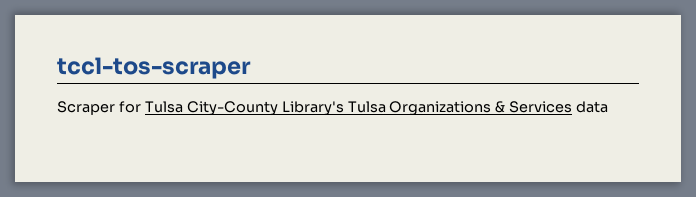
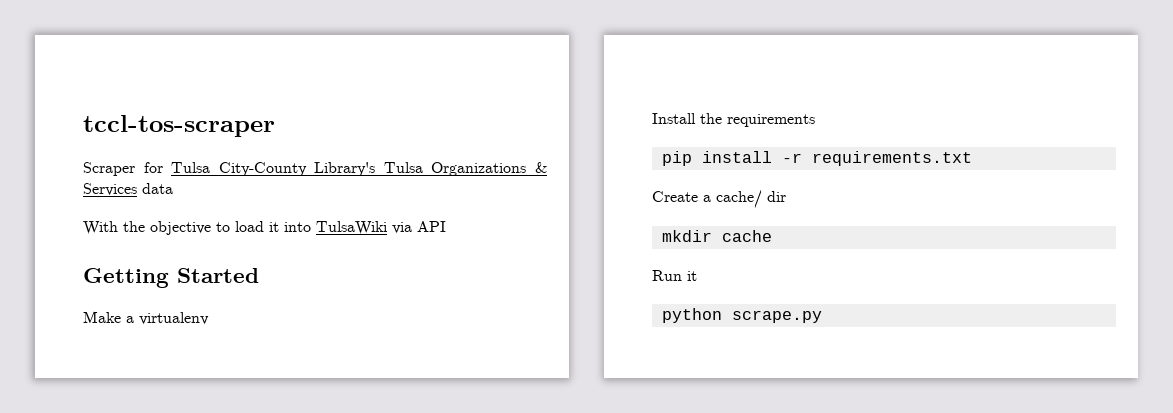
+ With the objective to load it into TulsaWiki via API
+ Getting Started
+ Make a virtualenv
+ Install the requirements
+ pip install -r requirements.txt
+ Create a cache/ dir
+ mkdir cache
+ Run it
+ python scrape.py

